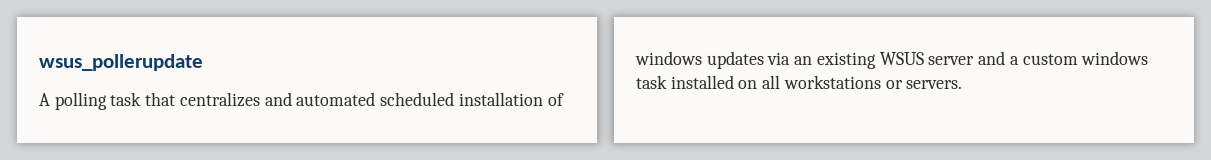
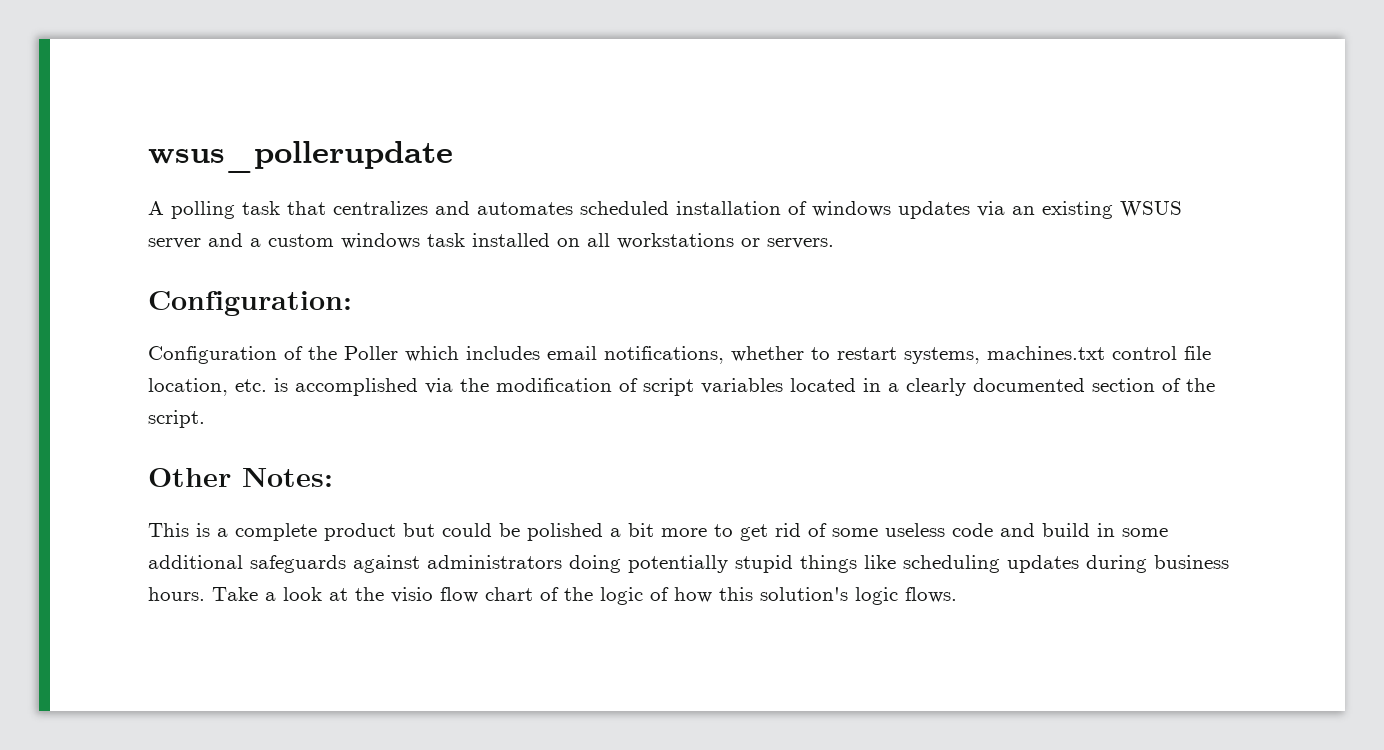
- A polling task that centralizes and automated scheduled installation of windows updates via an existing WSUS server and a custom windows task installed on all workstations or servers.
+ A polling task that centralizes and automates scheduled installation of windows updates via an existing WSUS server and a custom windows task installed on all workstations or servers.
+ Configuration:
+ Configuration of the Poller which includes email notifications, whether to restart systems, machines.txt control file location, etc. is accomplished via the modification of script variables located in a clearly documented section of the script.
+ Other Notes:
+ This is a complete product but could be polished a bit more to get rid of some useless code and build in some additional safeguards against administrators doing potentially stupid things like scheduling updates during business hours. Take a look at the visio flow chart of the logic of how this solution's logic flows.

